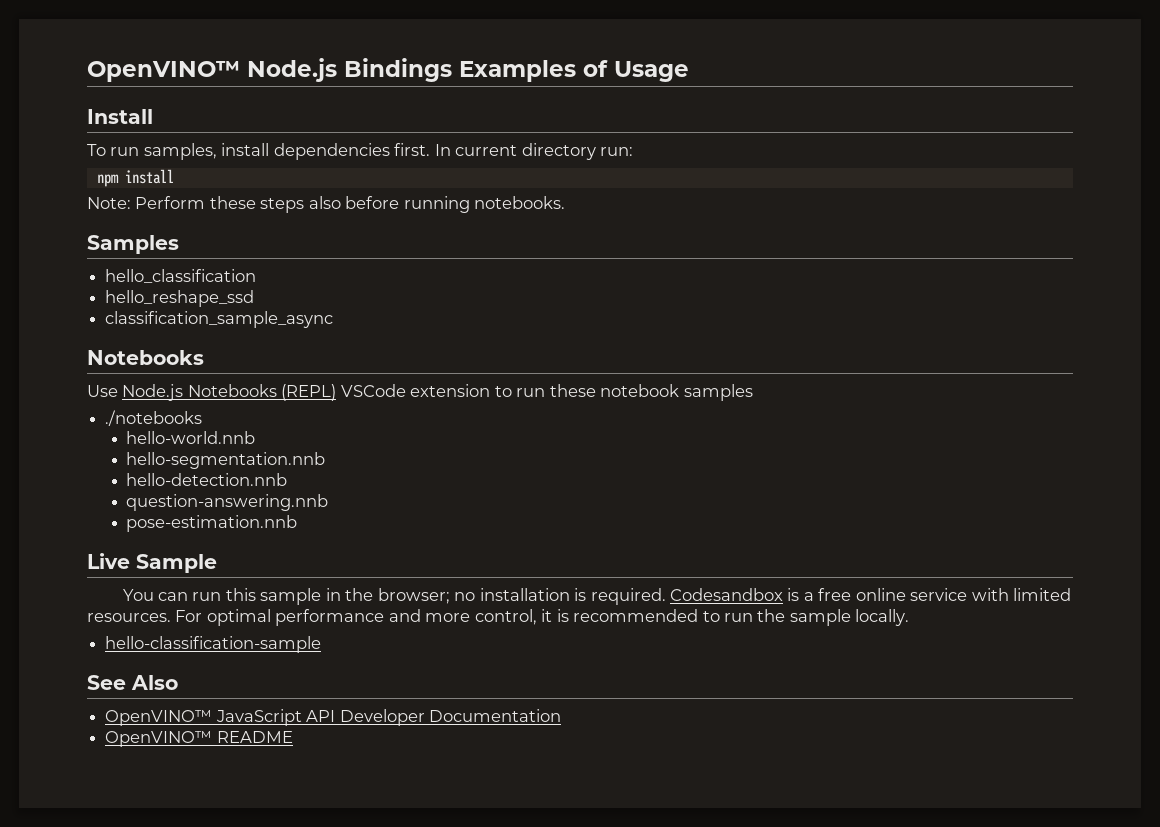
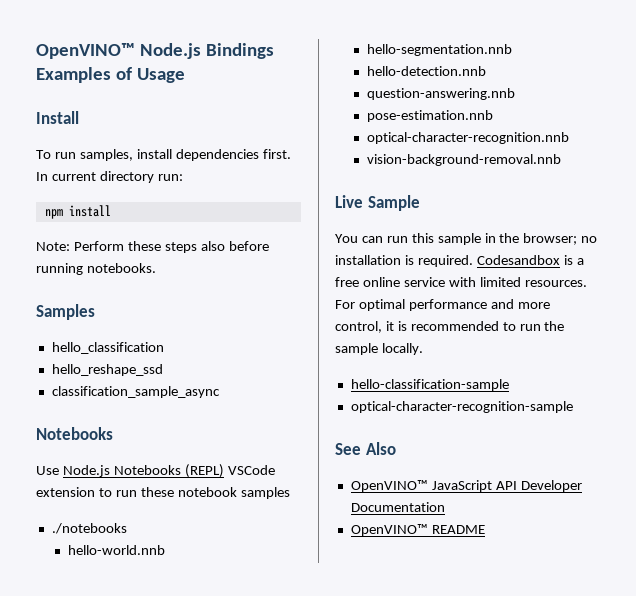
+ optical-character-recognition.nnb
+ vision-background-removal.nnb
+ optical-character-recognition-sample

